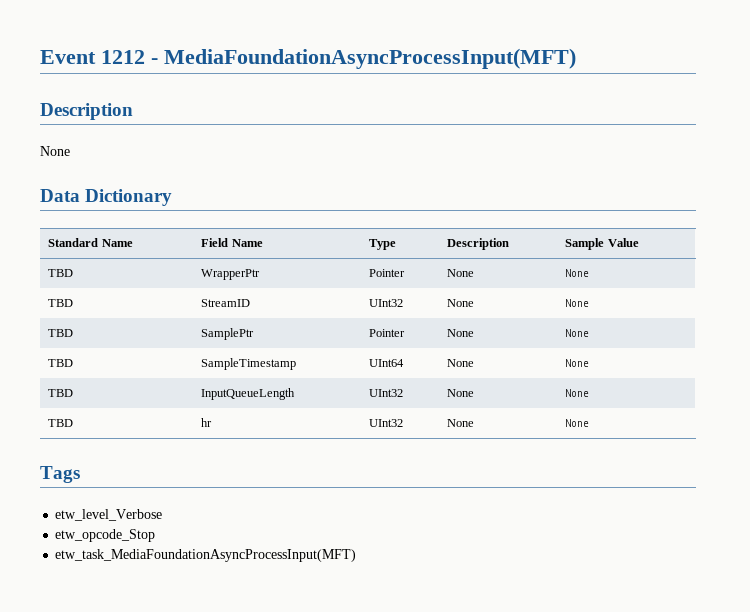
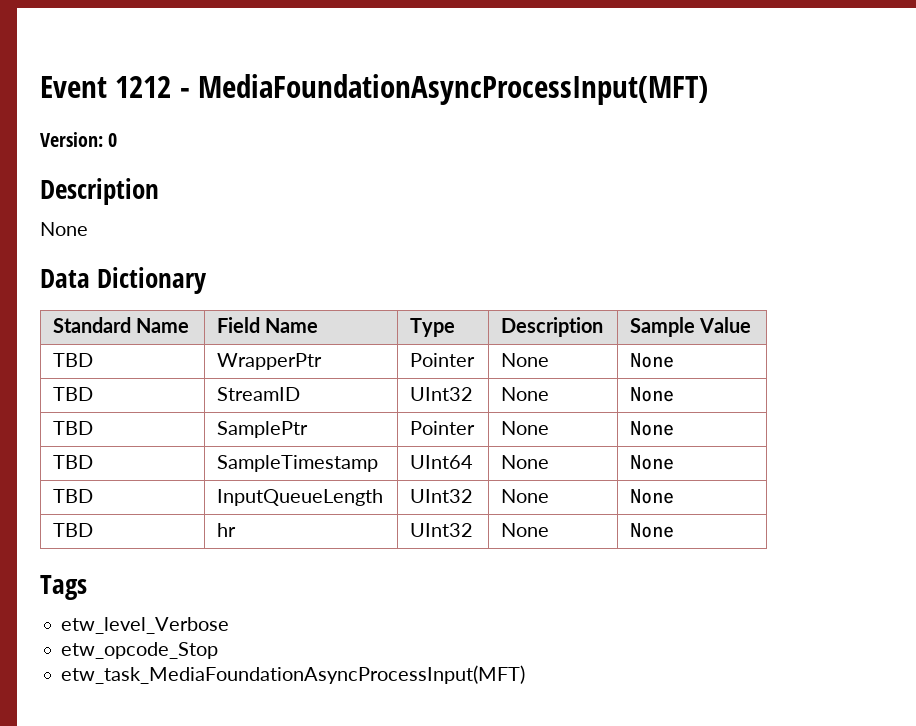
+ Version: 0

